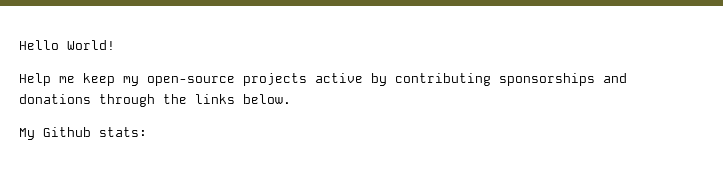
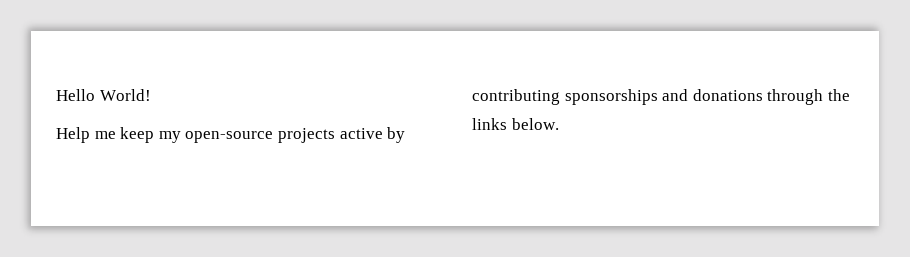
- My Github stats:

